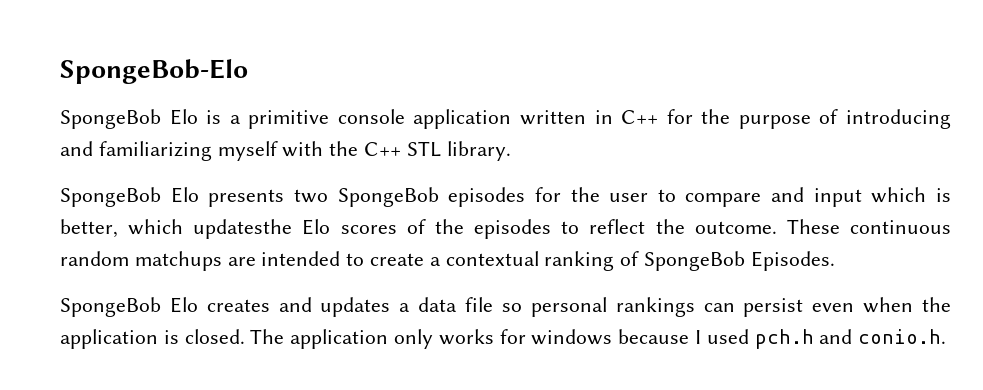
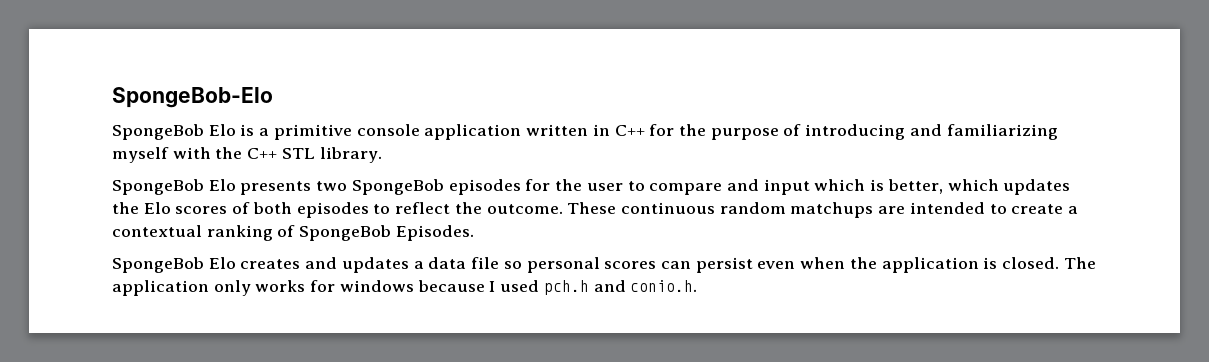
- SpongeBob Elo presents two SpongeBob episodes for the user to compare and input which is better, which updatesthe Elo scores of the episodes to reflect the outcome.
+ SpongeBob Elo presents two SpongeBob episodes for the user to compare and input which is better, which updates the Elo scores of both episodes to reflect the outcome.
- SpongeBob Elo creates and updates a data file so personal rankings can persist even when the application is closed.
+ SpongeBob Elo creates and updates a data file so personal scores can persist even when the application is closed.

